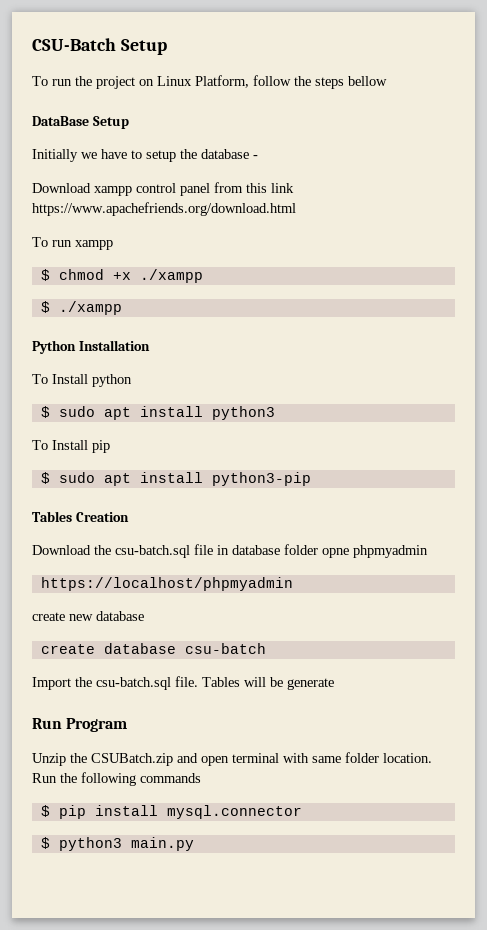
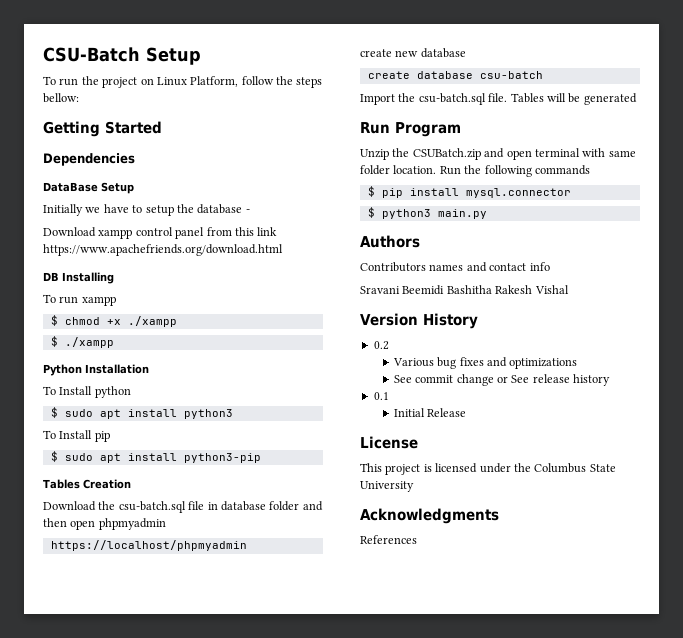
- To run the project on Linux Platform, follow the steps bellow
+ To run the project on Linux Platform, follow the steps bellow:
+ Getting Started
+ Dependencies
+ DB Installing
- Download the csu-batch.sql file in database folder opne phpmyadmin
+ Download the csu-batch.sql file in database folder and then open phpmyadmin
- Tables will be generate
+ Tables will be generated
+ Authors
+ Contributors names and contact info
+ Sravani Beemidi Bashitha Rakesh Vishal
+ Version History
+ 0.2
+ Various bug fixes and optimizations
+ See commit change or See release history
+ 0.1
+ Initial Release
+ License
+ This project is licensed under the Columbus State University
+ Acknowledgments
+ References

